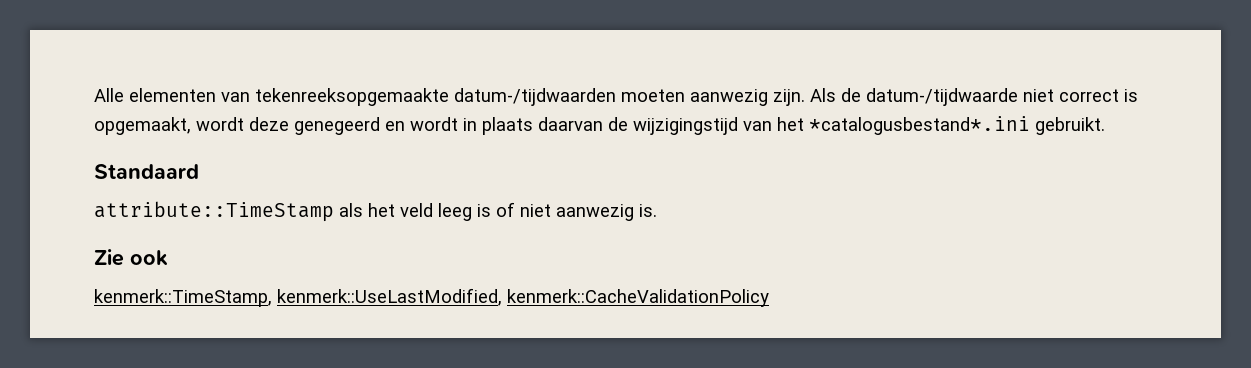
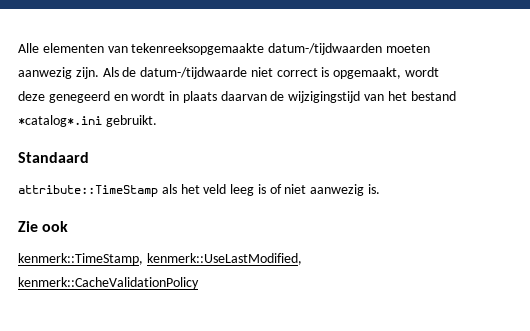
- Als de datum-/tijdwaarde niet correct is opgemaakt, wordt deze genegeerd en wordt in plaats daarvan de wijzigingstijd van het *catalogusbestand*.ini gebruikt.
+ Als de datum-/tijdwaarde niet correct is opgemaakt, wordt deze genegeerd en wordt in plaats daarvan de wijzigingstijd van het bestand *catalog*.ini gebruikt.

